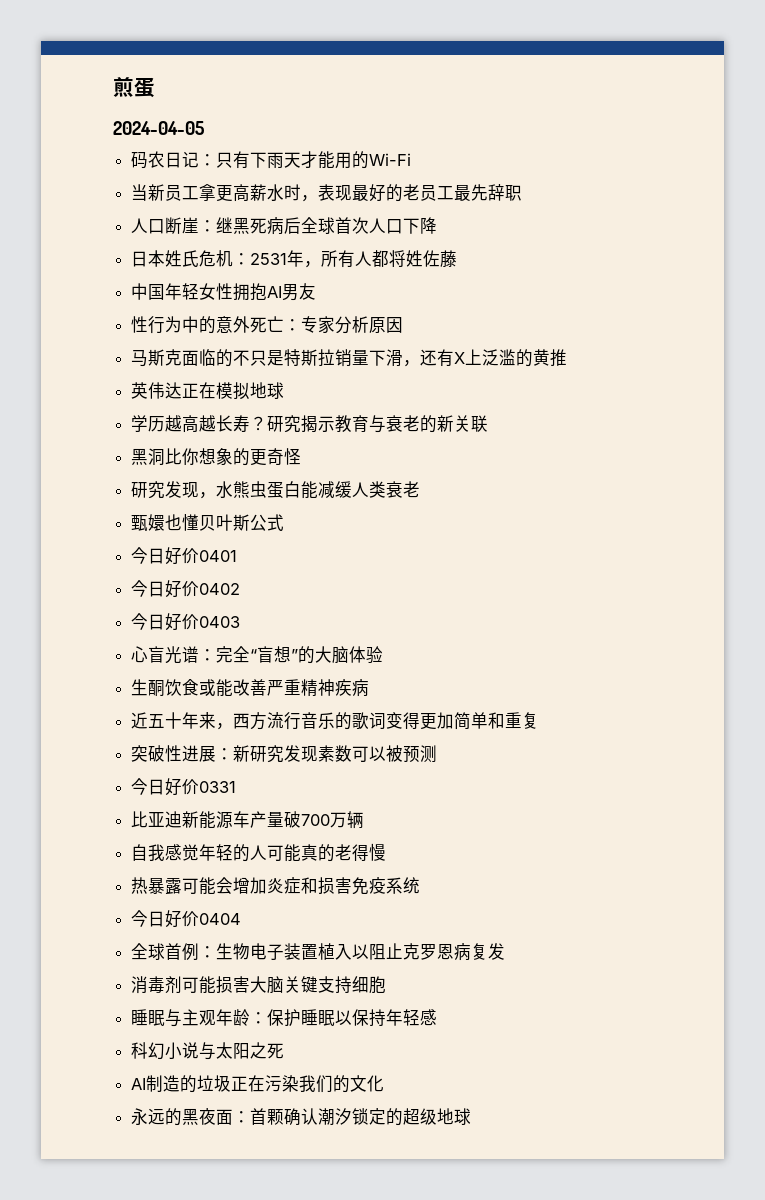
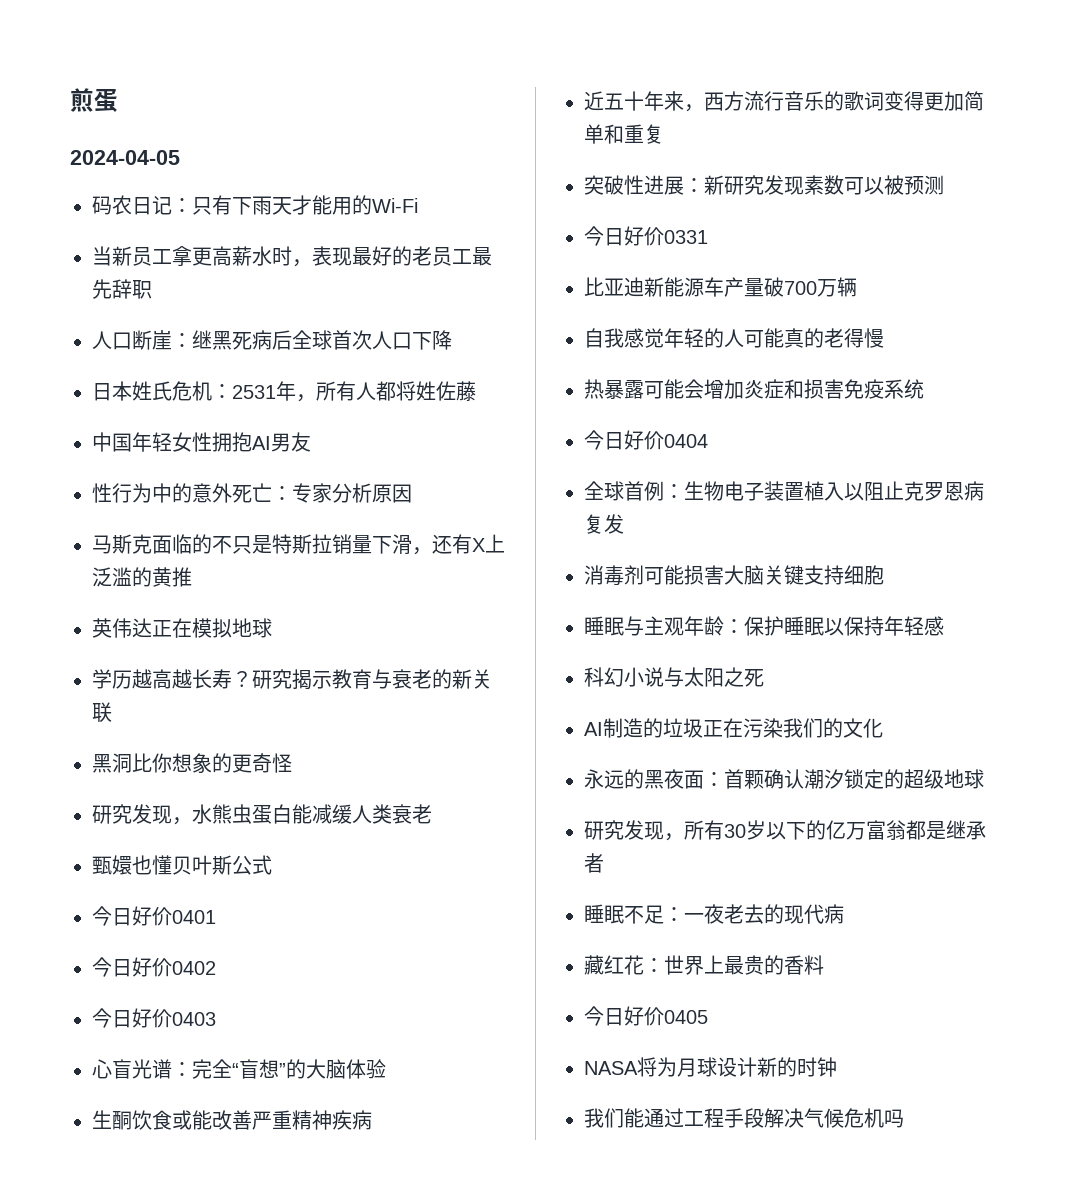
+ 研究发现，所有30岁以下的亿万富翁都是继承者
+ 睡眠不足：一夜老去的现代病
+ 藏红花：世界上最贵的香料
+ 今日好价0405
+ NASA将为月球设计新的时钟
+ 我们能通过工程手段解决气候危机吗

